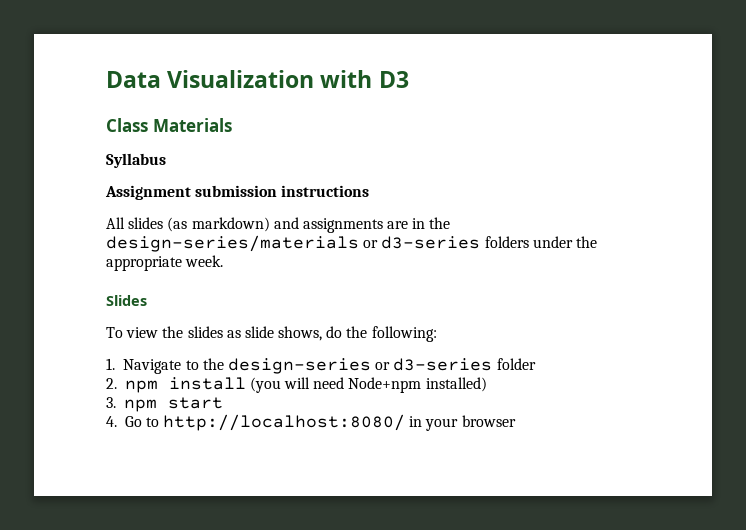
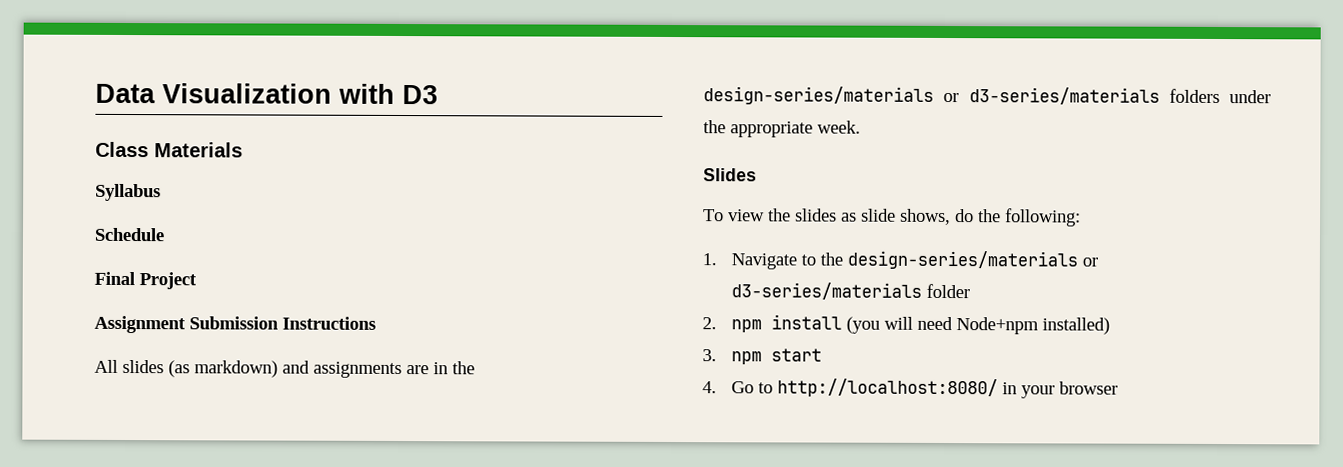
+ Schedule
+ Final Project
- Assignment submission instructions
+ Assignment Submission Instructions
- All slides (as markdown) and assignments are in the design-series/materials or d3-series folders under the appropriate week.
+ All slides (as markdown) and assignments are in the design-series/materials or d3-series/materials folders under the appropriate week.
- 1. Navigate to the design-series or d3-series folder
+ 1. Navigate to the design-series/materials or d3-series/materials folder

